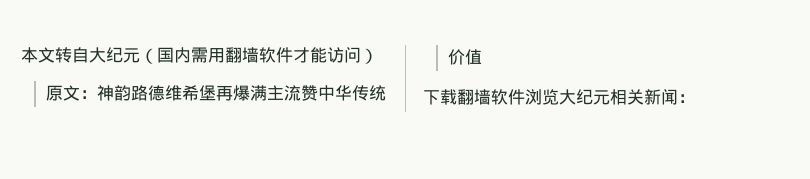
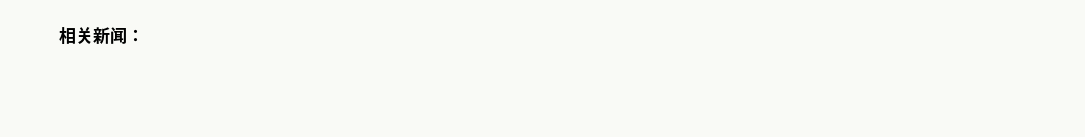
- 本文转自大纪元（国内需用翻墙软件才能访问）
- 原文：神韵路德维希堡再爆满主流赞中华传统价值
- 下载翻墙软件浏览大纪元相关新闻：
+ 相关新闻：

